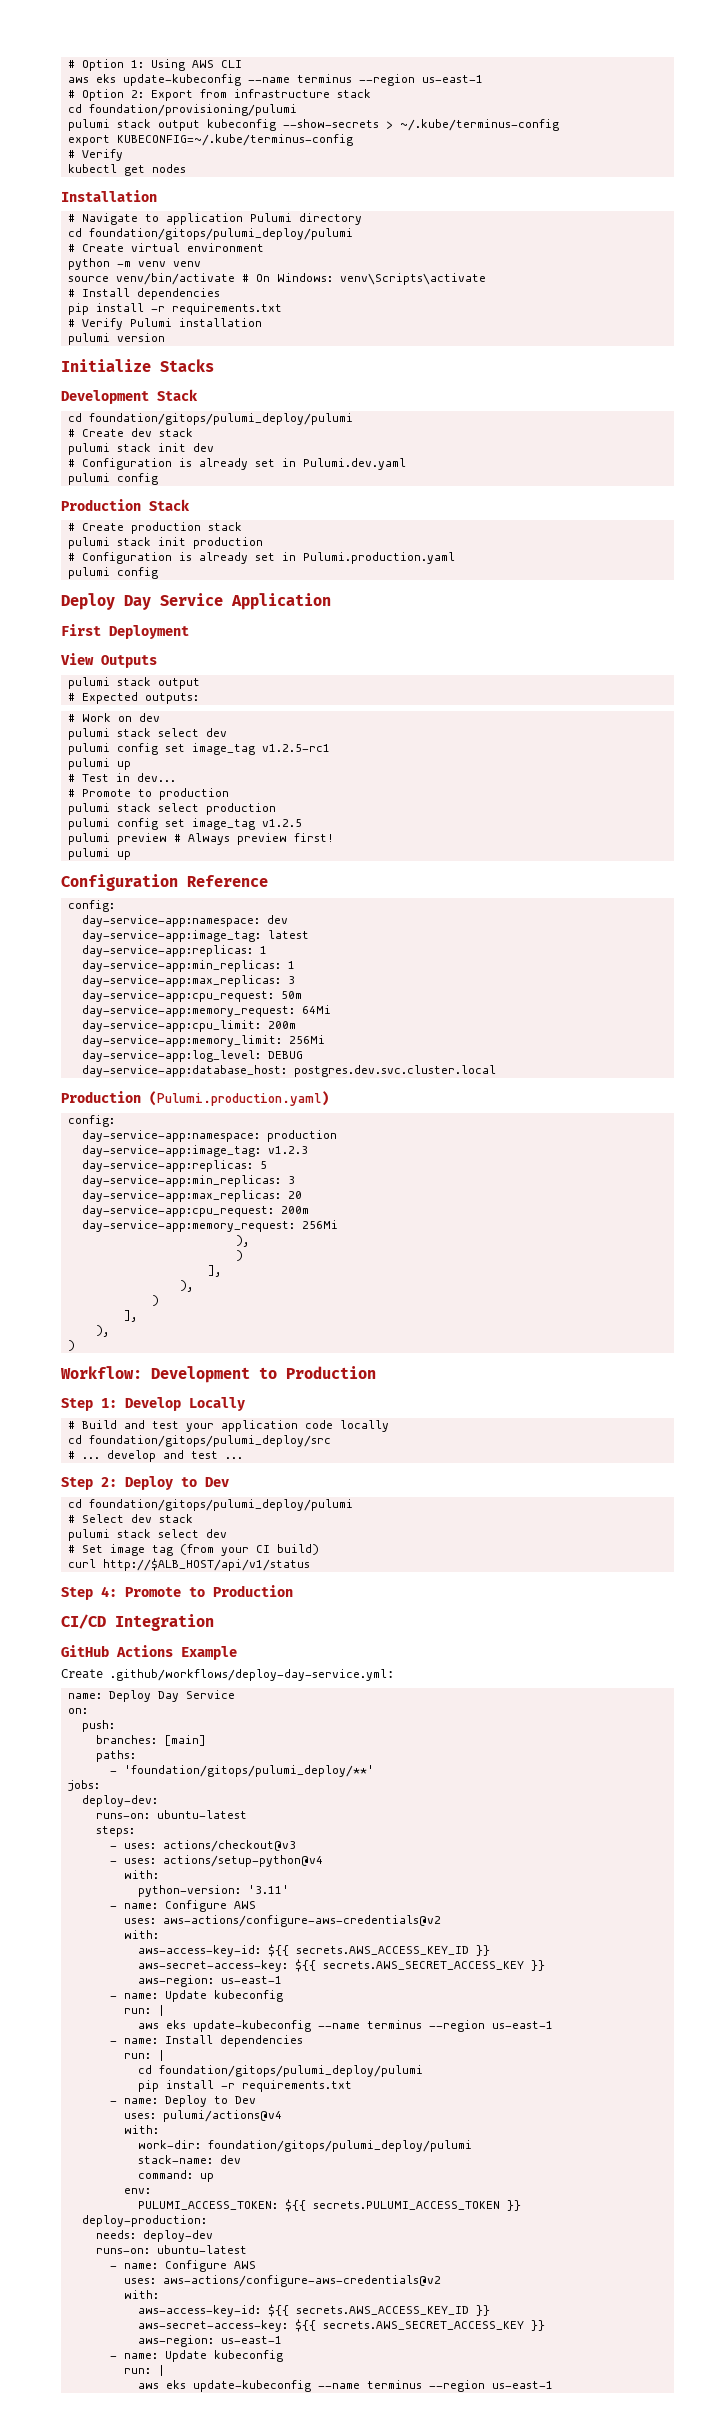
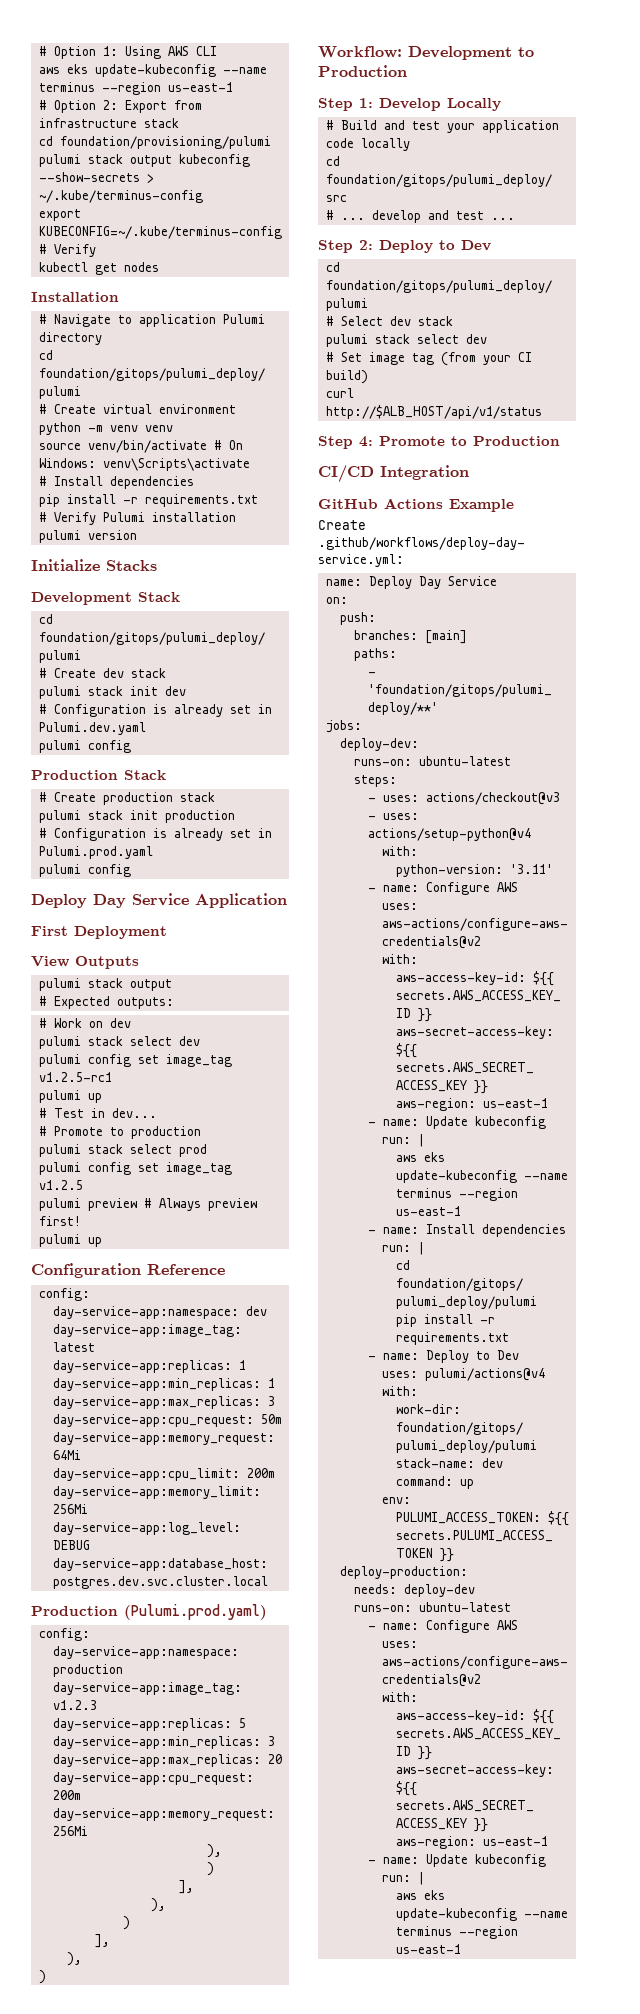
- # Configuration is already set in Pulumi.production.yaml
+ # Configuration is already set in Pulumi.prod.yaml
- pulumi stack select production
+ pulumi stack select prod
- Production (Pulumi.production.yaml)
+ Production (Pulumi.prod.yaml)

